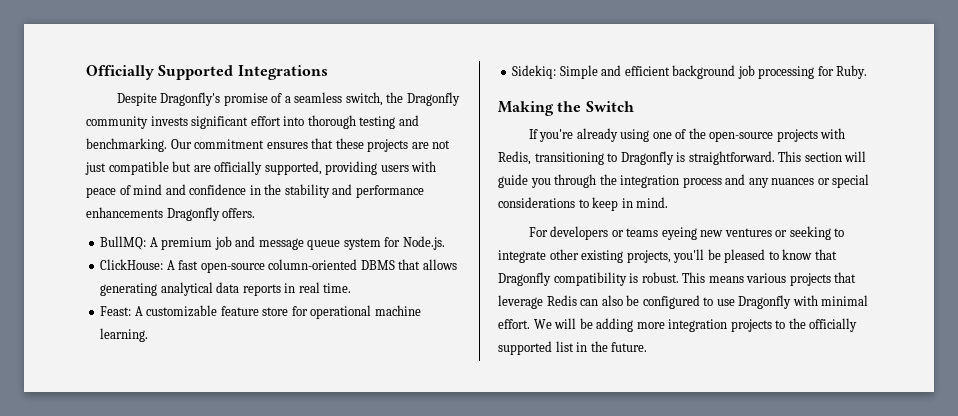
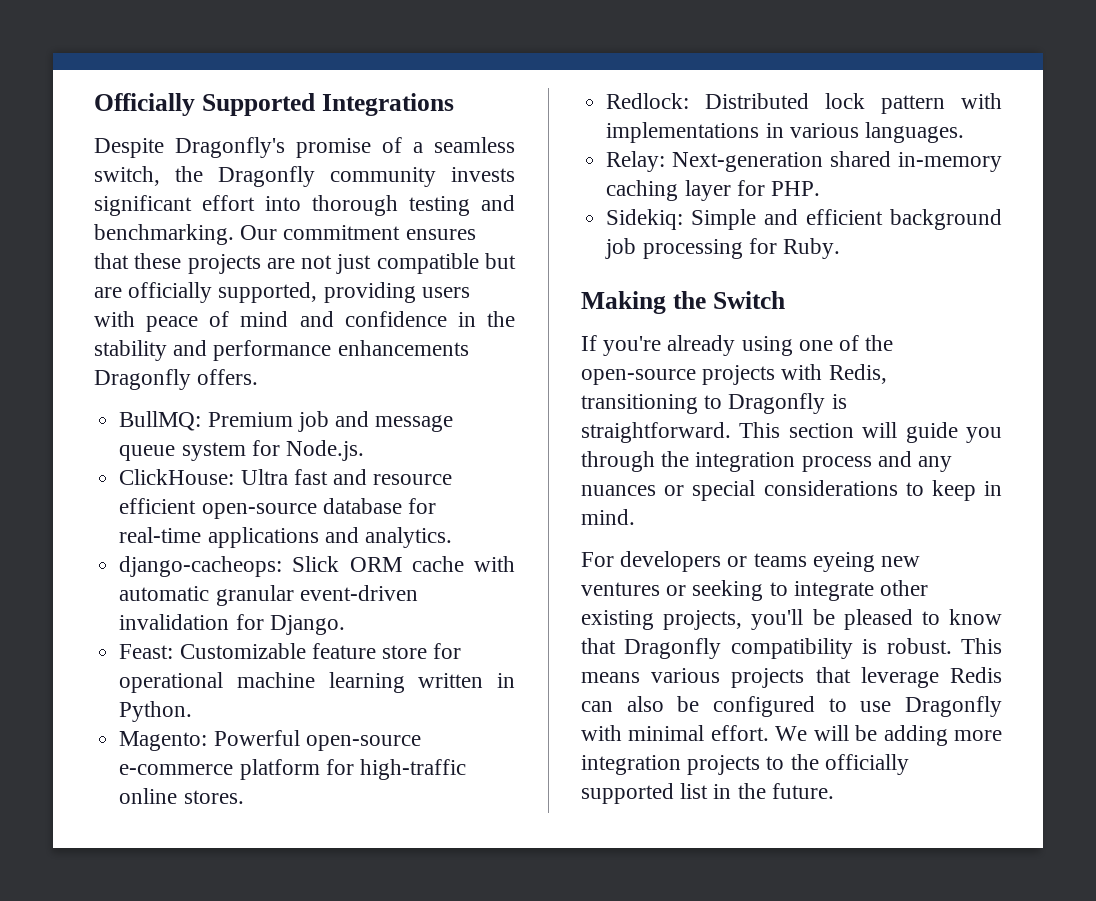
- BullMQ: A premium job and message queue system for Node.js.
+ BullMQ: Premium job and message queue system for Node.js.
- ClickHouse: A fast open-source column-oriented DBMS that allows generating analytical data reports in real time.
+ ClickHouse: Ultra fast and resource efficient open-source database for real-time applications and analytics.
+ django-cacheops: Slick ORM cache with automatic granular event-driven invalidation for Django.
- Feast: A customizable feature store for operational machine learning.
+ Feast: Customizable feature store for operational machine learning written in Python.
+ Magento: Powerful open-source e-commerce platform for high-traffic online stores.
+ Redlock: Distributed lock pattern with implementations in various languages.
+ Relay: Next-generation shared in-memory caching layer for PHP.

